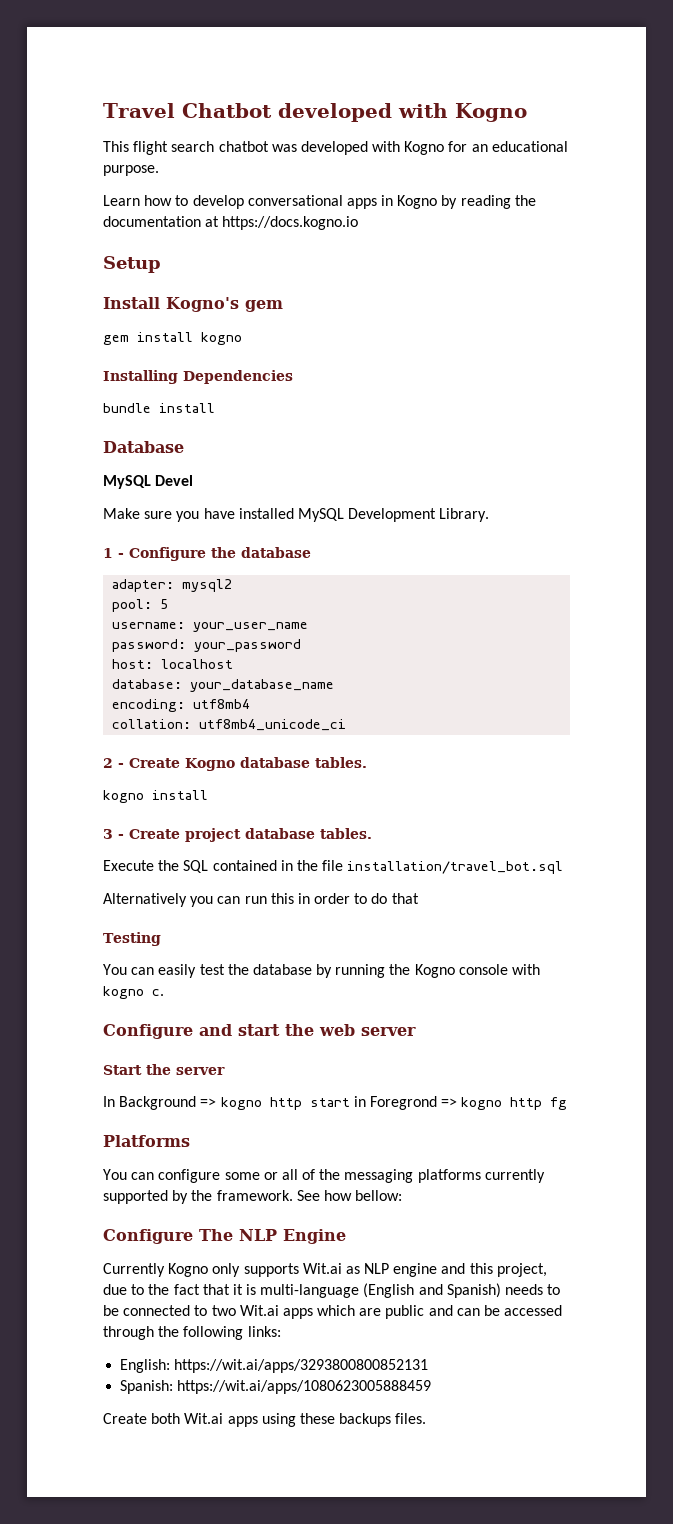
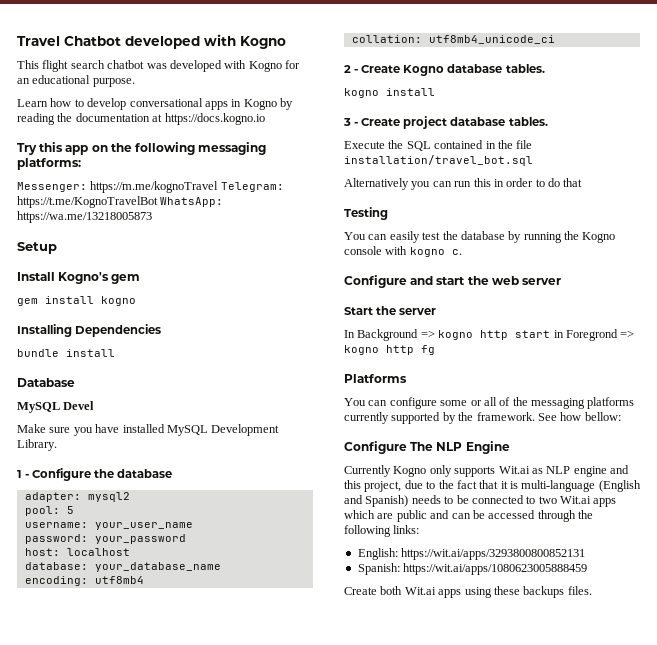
+ Try this app on the following messaging platforms:
+ Messenger: https://m.me/kognoTravel Telegram: https://t.me/KognoTravelBot WhatsApp: https://wa.me/13218005873

